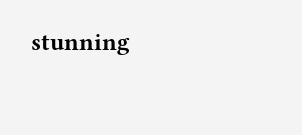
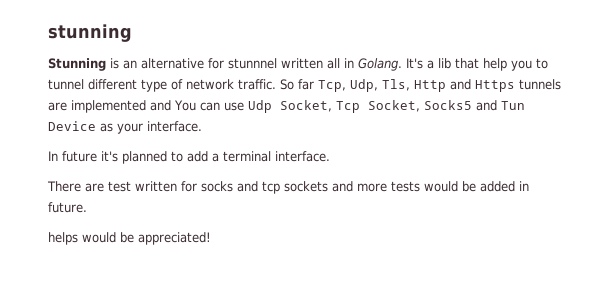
+ Stunning is an alternative for stunnnel written all in Golang. It's a lib that help you to tunnel different type of network traffic. So far Tcp, Udp, Tls, Http and Https tunnels are implemented and You can use Udp Socket, Tcp Socket, Socks5 and Tun Device as your interface.
+ In future it's planned to add a terminal interface.
+ There are test written for socks and tcp sockets and more tests would be added in future.
+ helps would be appreciated!

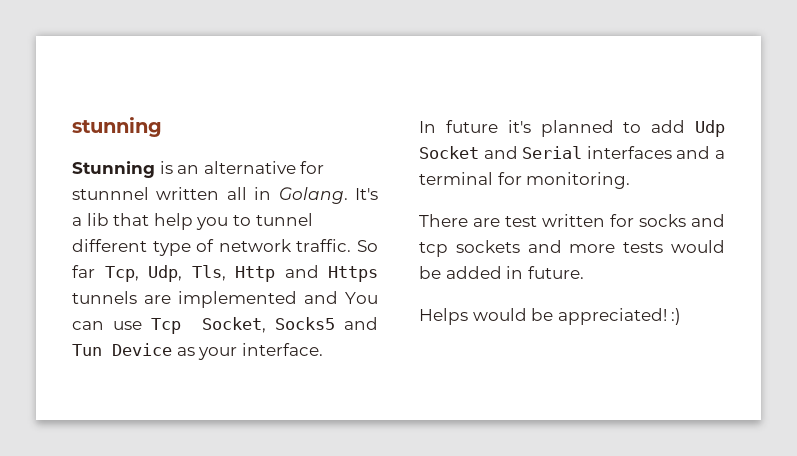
- So far Tcp, Udp, Tls, Http and Https tunnels are implemented and You can use Udp Socket, Tcp Socket, Socks5 and Tun Device as your interface.
+ So far Tcp, Udp, Tls, Http and Https tunnels are implemented and You can use Tcp Socket, Socks5 and Tun Device as your interface.
- In future it's planned to add a terminal interface.
+ In future it's planned to add Udp Socket and Serial interfaces and a terminal for monitoring.
- helps would be appreciated!
+ Helps would be appreciated! :)

